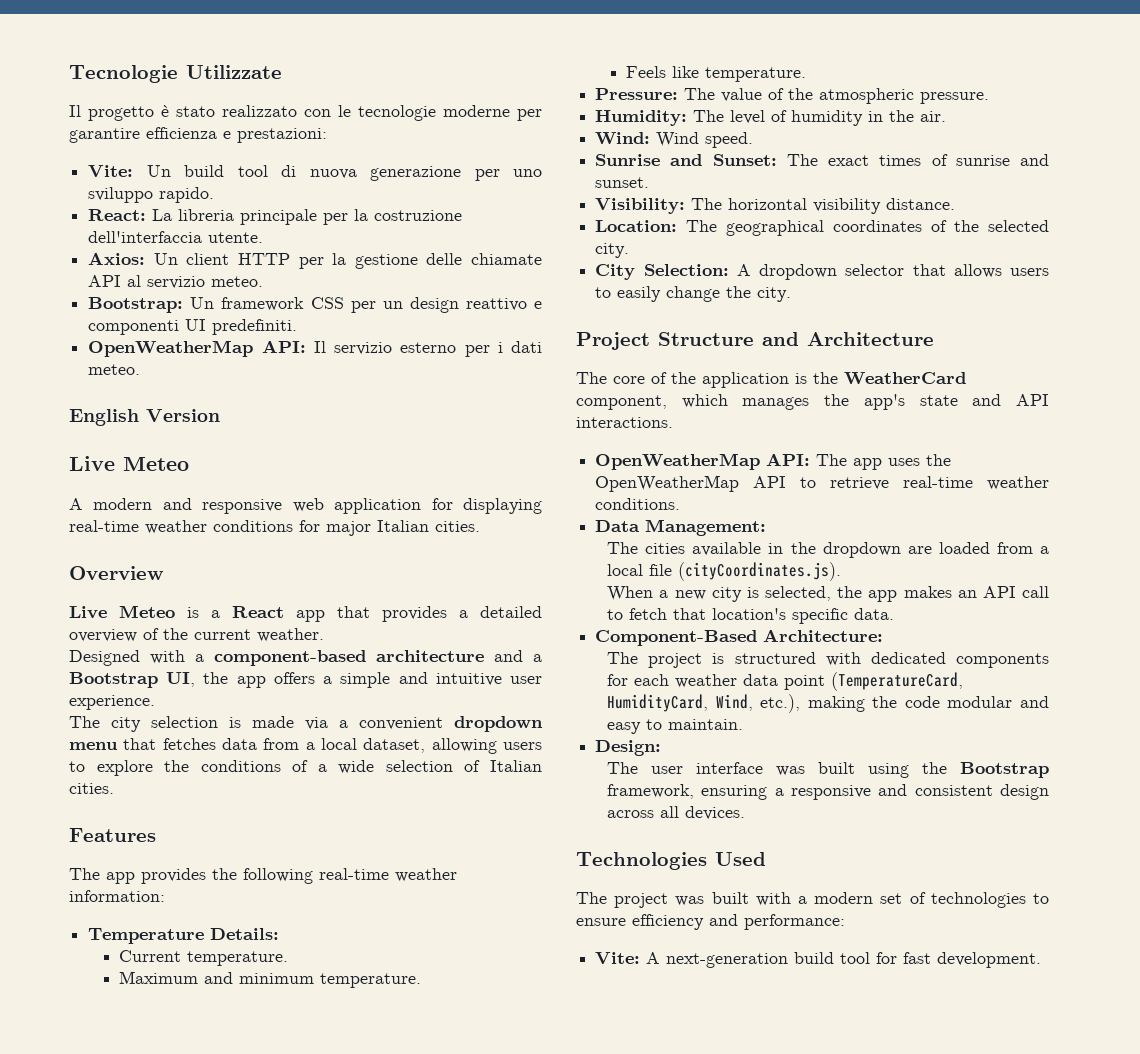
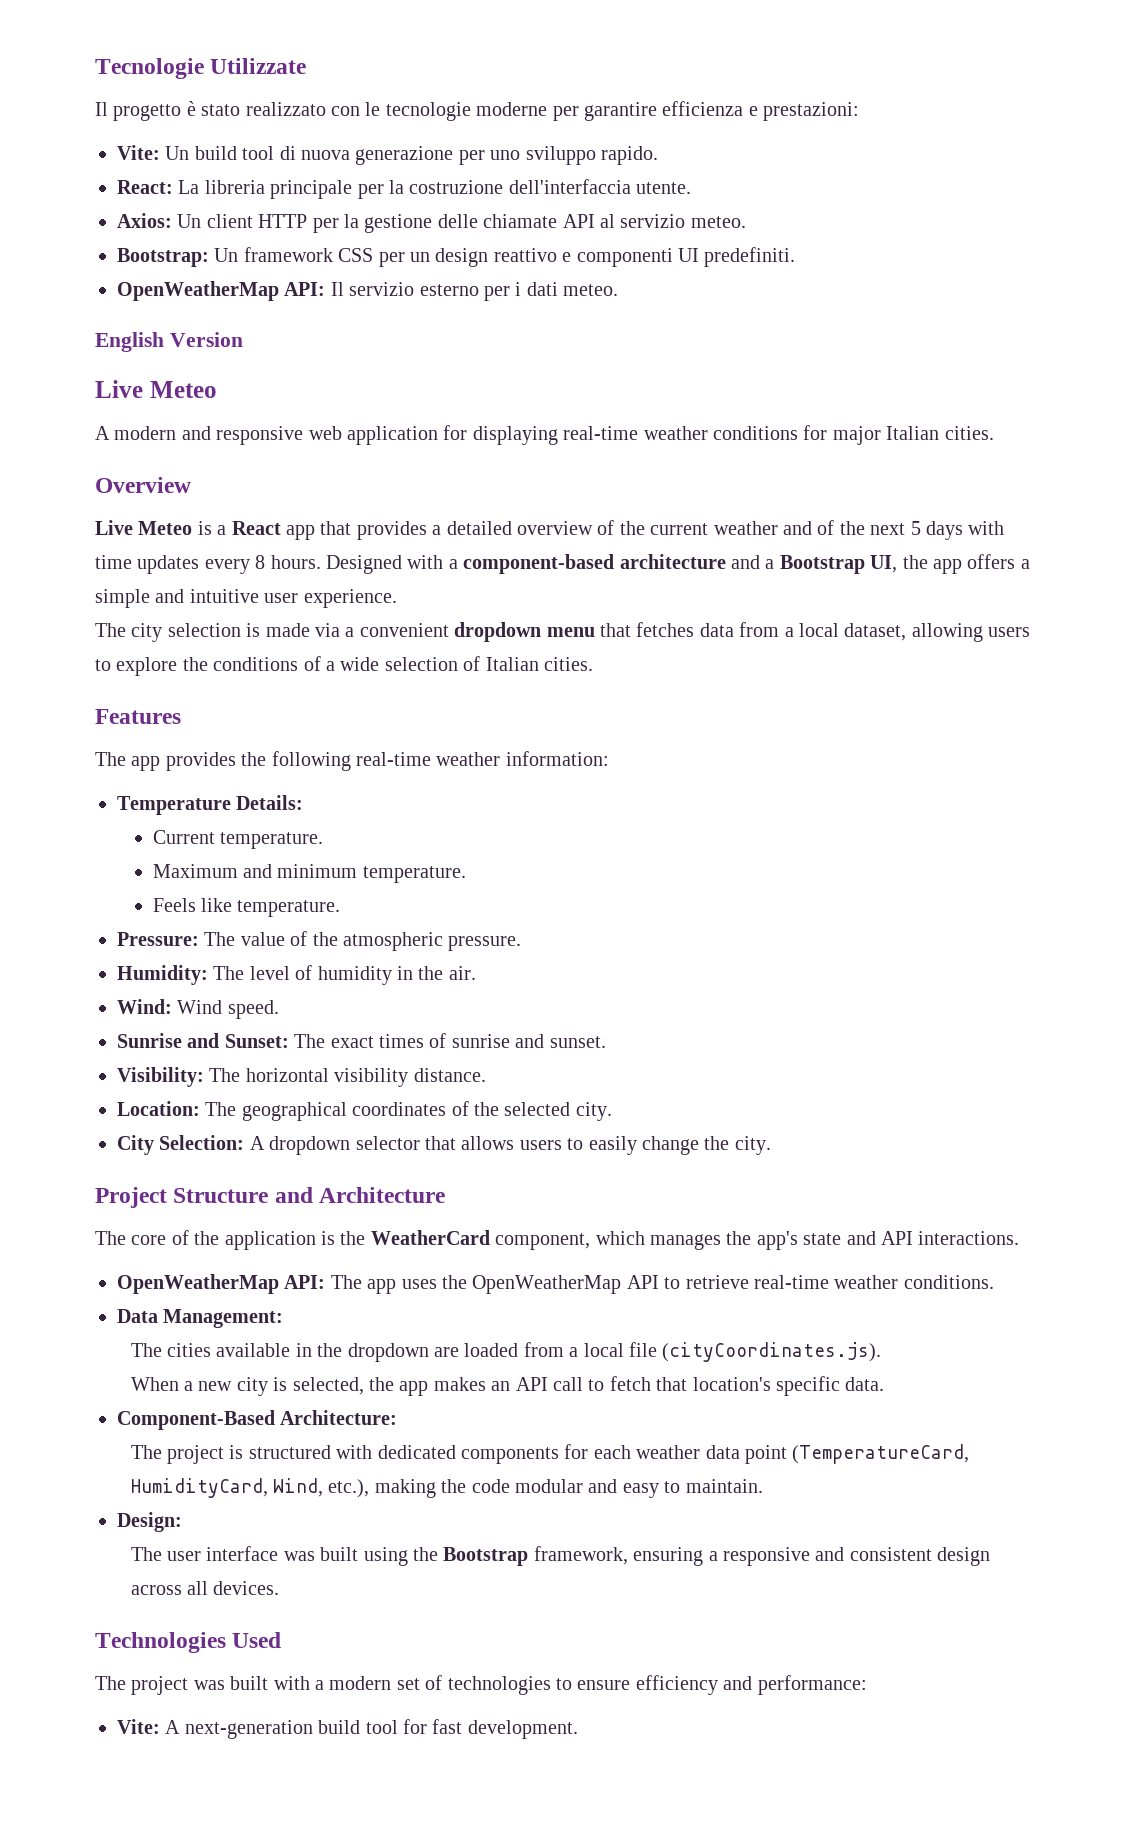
- Live Meteo is a React app that provides a detailed overview of the current weather.
- Designed with a component-based architecture and a Bootstrap UI, the app offers a simple and intuitive user experience.
+ Live Meteo is a React app that provides a detailed overview of the current weather and of the next 5 days with time updates every 8 hours. Designed with a component-based architecture and a Bootstrap UI, the app offers a simple and intuitive user experience.

